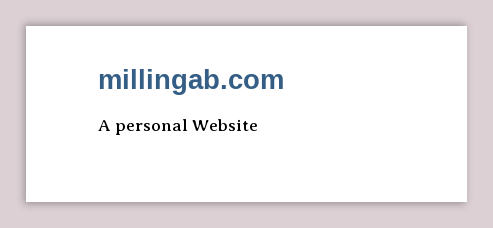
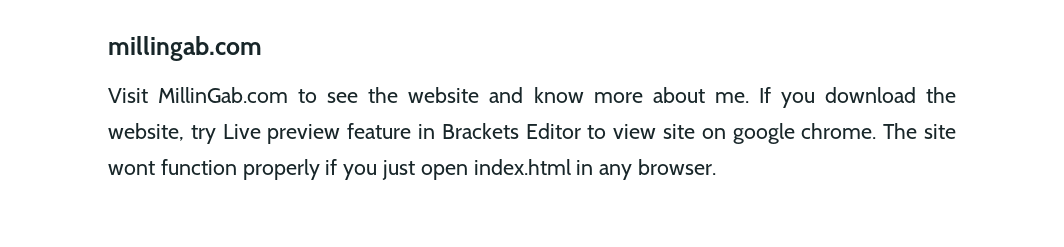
- A personal Website
+ Visit MillinGab.com to see the website and know more about me. If you download the website, try Live preview feature in Brackets Editor to view site on google chrome. The site wont function properly if you just open index.html in any browser.

